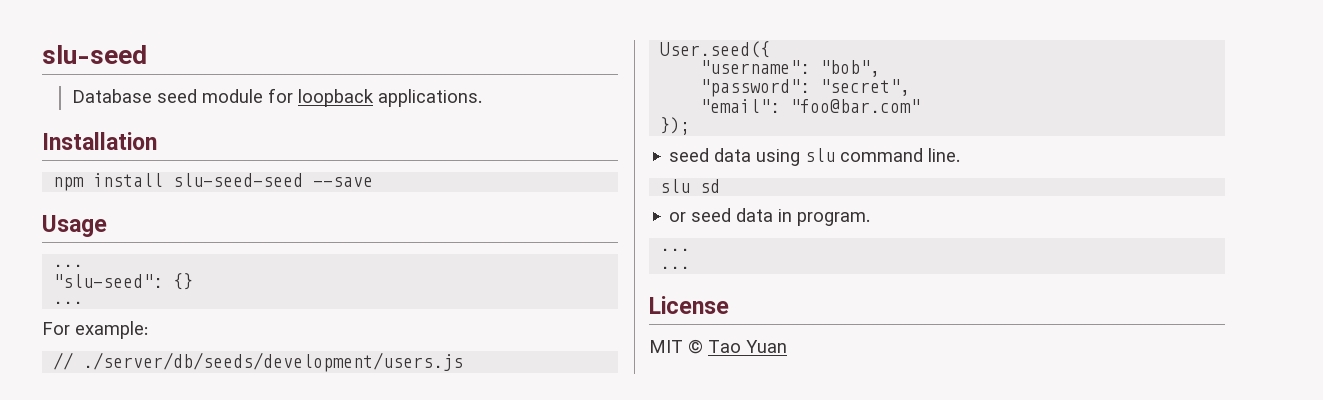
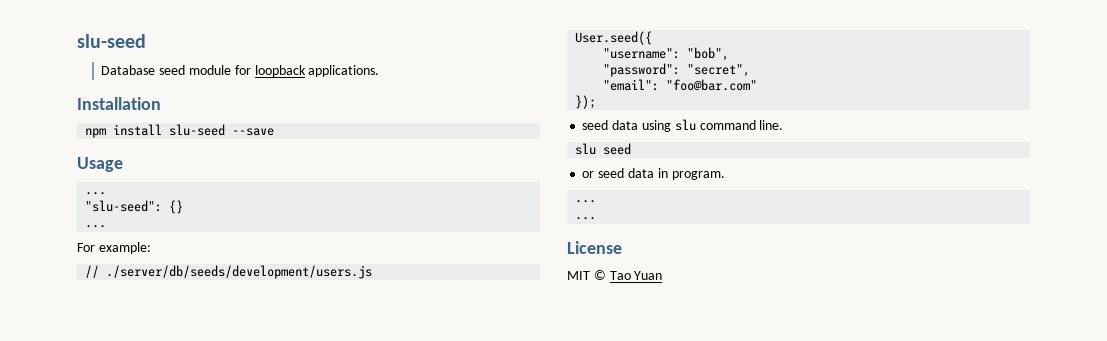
- npm install slu-seed-seed --save
+ npm install slu-seed --save
- slu sd
+ slu seed

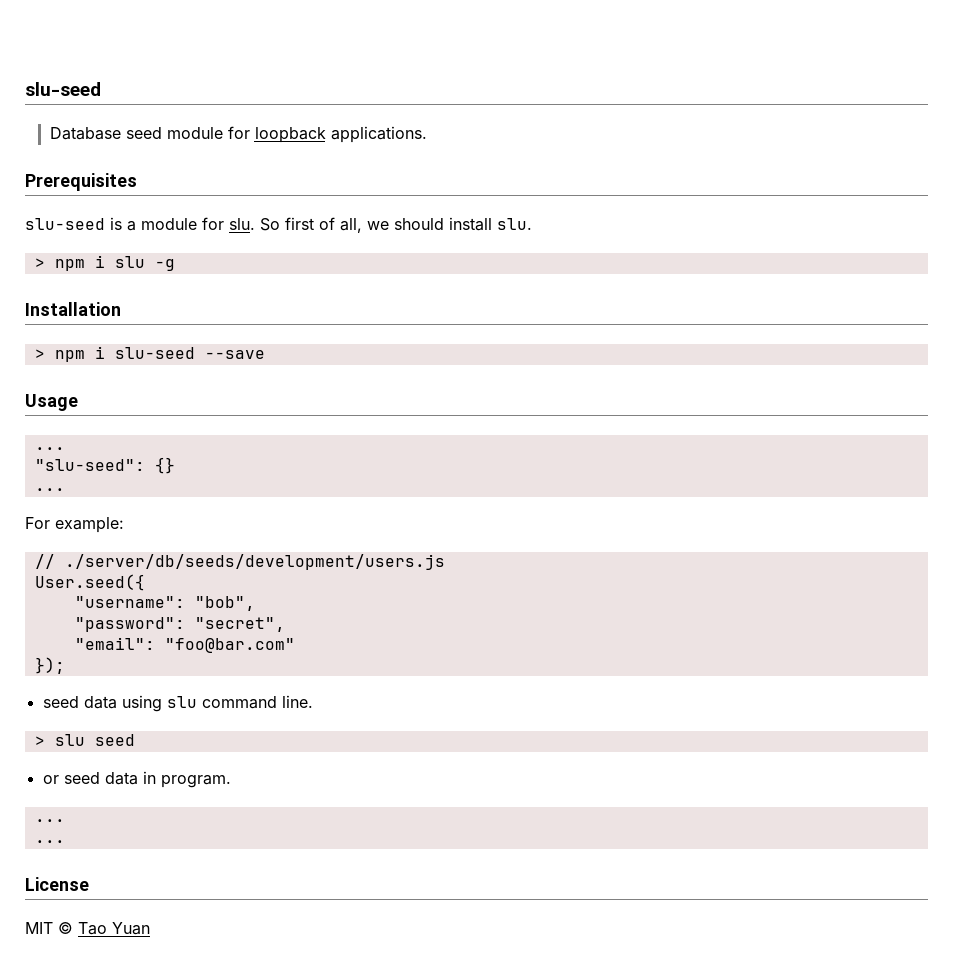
+ Prerequisites
+ slu-seed is a module for slu. So first of all, we should install slu.
+ > npm i slu -g
  Installation
- npm install slu-seed --save
+ > npm i slu-seed --save
- slu seed
+ > slu seed

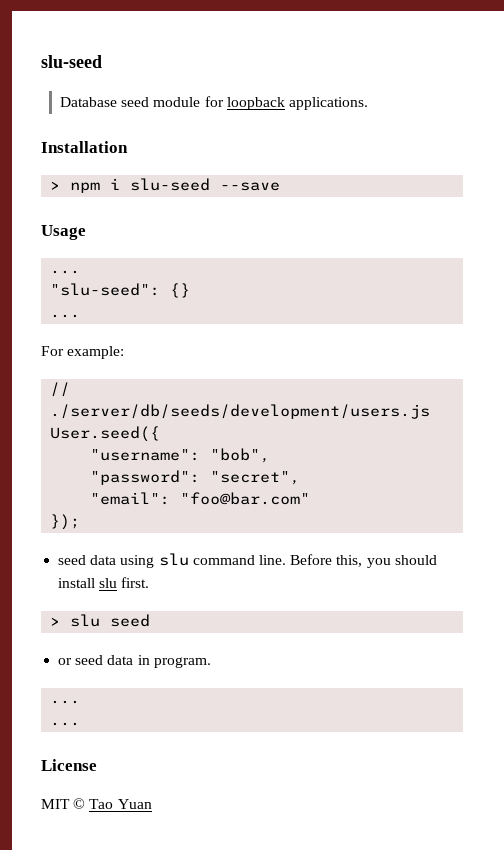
- Prerequisites
- slu-seed is a module for slu. So first of all, we should install slu.
- > npm i slu -g
+ Before this, you should install slu first.

